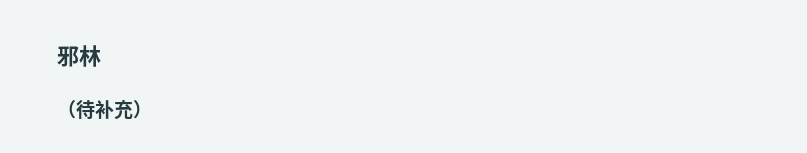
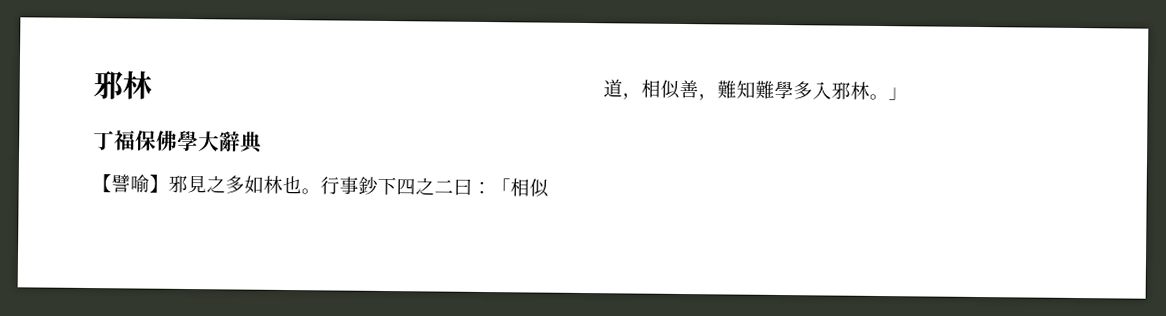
- （待补充）
+ 丁福保佛學大辭典
+ 【譬喻】邪見之多如林也。行事鈔下四之二曰：「相似道，相似善，難知難學多入邪林。」

